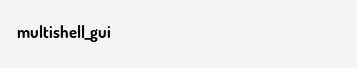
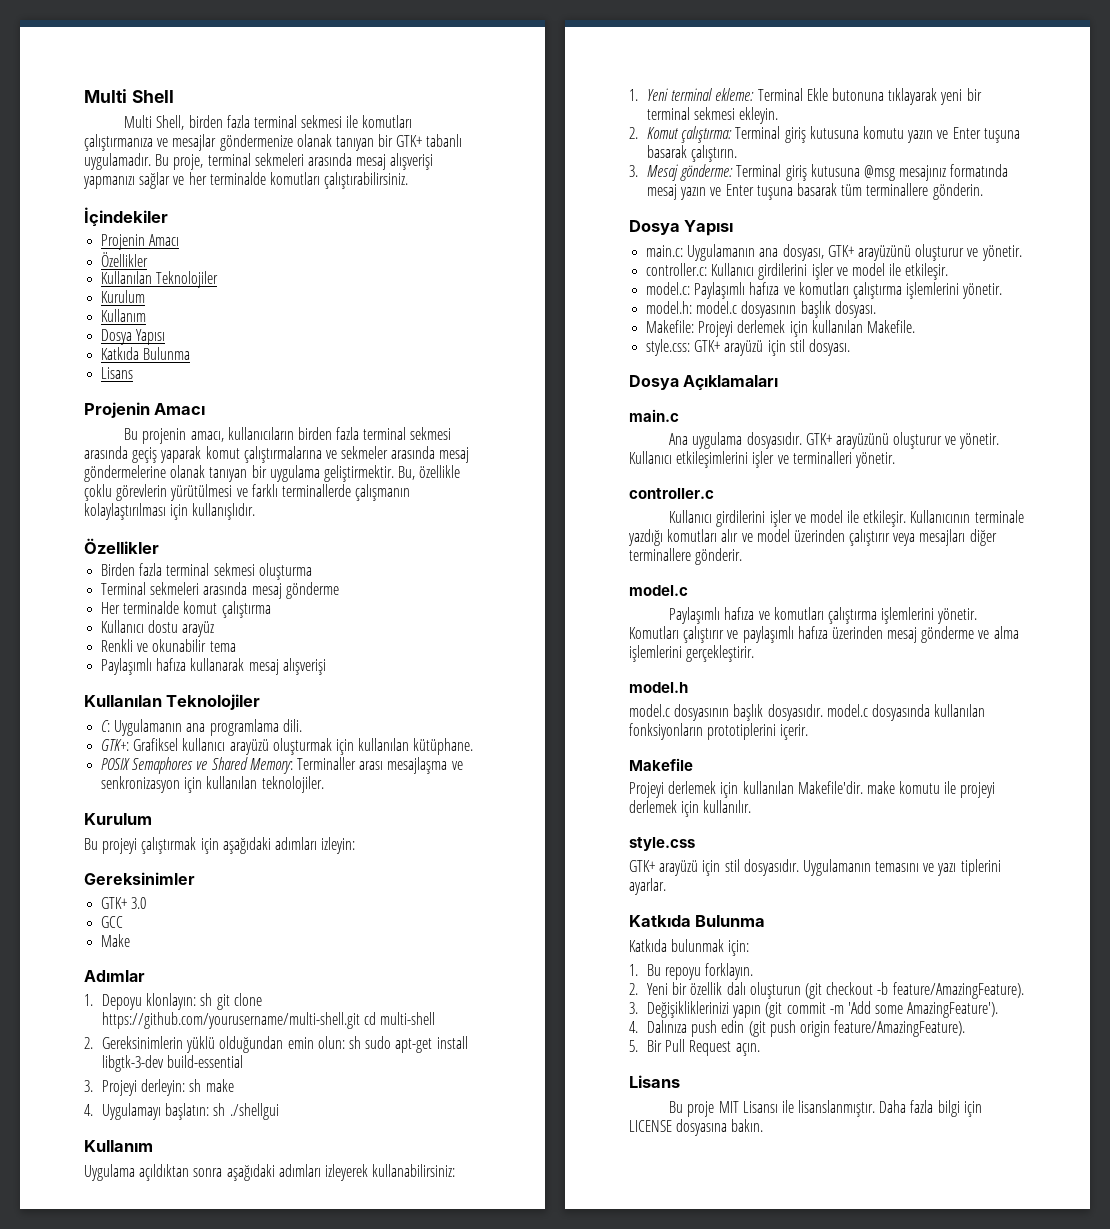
- multishell_gui
+ Multi Shell
+ Multi Shell, birden fazla terminal sekmesi ile komutları çalıştırmanıza ve mesajlar göndermenize olanak tanıyan bir GTK+ tabanlı uygulamadır. Bu proje, terminal sekmeleri arasında mesaj alışverişi yapmanızı sağlar ve her terminalde komutları çalıştırabilirsiniz.
+ İçindekiler
+ Projenin Amacı
+ Özellikler
+ Kullanılan Teknolojiler
+ Kurulum
+ Kullanım
+ Dosya Yapısı
+ Katkıda Bulunma
+ Lisans
+ Projenin Amacı
+ Bu projenin amacı, kullanıcıların birden fazla terminal sekmesi arasında geçiş yaparak komut çalıştırmalarına ve sekmeler arasında mesaj göndermelerine olanak tanıyan bir uygulama geliştirmektir. Bu, özellikle çoklu görevlerin yürütülmesi ve farklı terminallerde çalışmanın kolaylaştırılması için kullanışlıdır.
+ Özellikler
+ Birden fazla terminal sekmesi oluşturma
+ Terminal sekmeleri arasında mesaj gönderme
+ Her terminalde komut çalıştırma
+ Kullanıcı dostu arayüz
+ Renkli ve okunabilir tema
+ Paylaşımlı hafıza kullanarak mesaj alışverişi
+ Kullanılan Teknolojiler
+ C: Uygulamanın ana programlama dili.
+ GTK+: Grafiksel kullanıcı arayüzü oluşturmak için kullanılan kütüphane.
+ POSIX Semaphores ve Shared Memory: Terminaller arası mesajlaşma ve senkronizasyon için kullanılan teknolojiler.
+ Kurulum
+ Bu projeyi çalıştırmak için aşağıdaki adımları izleyin:
+ Gereksinimler
+ GTK+ 3.0
+ GCC
+ Make
+ Adımlar
+ 1. Depoyu klonlayın: sh git clone https://github.com/yourusername/multi-shell.git cd multi-shell
+ 2. Gereksinimlerin yüklü olduğundan emin olun: sh sudo apt-get install libgtk-3-dev build-essential
+ 3. Projeyi derleyin: sh make
+ 4. Uygulamayı başlatın: sh ./shellgui
+ Kullanım
+ Uygulama açıldıktan sonra aşağıdaki adımları izleyerek kullanabilirsiniz:
+ 1. Yeni terminal ekleme: Terminal Ekle butonuna tıklayarak yeni bir terminal sekmesi ekleyin.
+ 2. Komut çalıştırma: Terminal giriş kutusuna komutu yazın ve Enter tuşuna basarak çalıştırın.
+ 3. Mesaj gönderme: Terminal giriş kutusuna @msg mesajınız formatında mesaj yazın ve Enter tuşuna basarak tüm terminallere gönderin.
+ Dosya Yapısı
+ main.c: Uygulamanın ana dosyası, GTK+ arayüzünü oluşturur ve yönetir.
+ controller.c: Kullanıcı girdilerini işler ve model ile etkileşir.
+ model.c: Paylaşımlı hafıza ve komutları çalıştırma işlemlerini yönetir.
+ model.h: model.c dosyasının başlık dosyası.
+ Makefile: Projeyi derlemek için kullanılan Makefile.
+ style.css: GTK+ arayüzü için stil dosyası.
+ Dosya Açıklamaları
+ main.c
+ Ana uygulama dosyasıdır. GTK+ arayüzünü oluşturur ve yönetir. Kullanıcı etkileşimlerini işler ve terminalleri yönetir.
+ controller.c
+ Kullanıcı girdilerini işler ve model ile etkileşir. Kullanıcının terminale yazdığı komutları alır ve model üzerinden çalıştırır veya mesajları diğer terminallere gönderir.
+ model.c
+ Paylaşımlı hafıza ve komutları çalıştırma işlemlerini yönetir. Komutları çalıştırır ve paylaşımlı hafıza üzerinden mesaj gönderme ve alma işlemlerini gerçekleştirir.
+ model.h
+ model.c dosyasının başlık dosyasıdır. model.c dosyasında kullanılan fonksiyonların prototiplerini içerir.
+ Makefile
+ Projeyi derlemek için kullanılan Makefile'dir. make komutu ile projeyi derlemek için kullanılır.
+ style.css
+ GTK+ arayüzü için stil dosyasıdır. Uygulamanın temasını ve yazı tiplerini ayarlar.
+ Katkıda Bulunma
+ Katkıda bulunmak için:
+ 1. Bu repoyu forklayın.
+ 2. Yeni bir özellik dalı oluşturun (git checkout -b feature/AmazingFeature).
+ 3. Değişikliklerinizi yapın (git commit -m 'Add some AmazingFeature').
+ 4. Dalınıza push edin (git push origin feature/AmazingFeature).
+ 5. Bir Pull Request açın.
+ Lisans
+ Bu proje MIT Lisansı ile lisanslanmıştır. Daha fazla bilgi için LICENSE dosyasına bakın.

